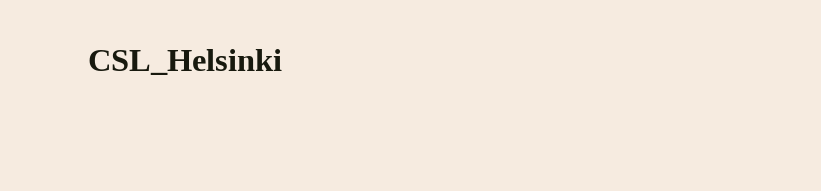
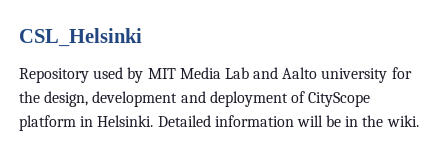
+ Repository used by MIT Media Lab and Aalto university for the design, development and deployment of CityScope platform in Helsinki. Detailed information will be in the wiki.

